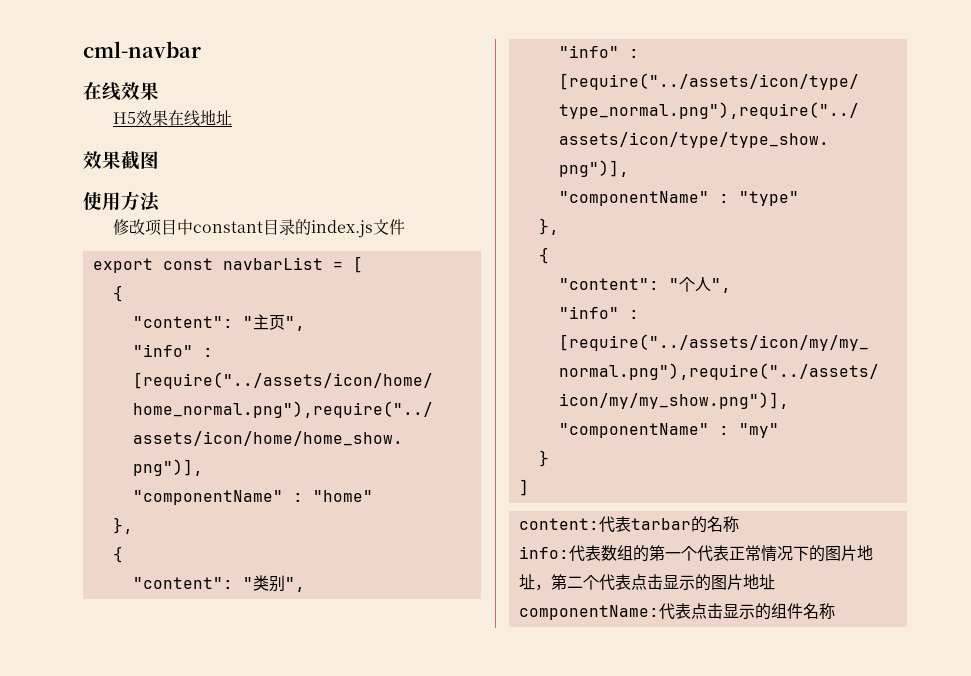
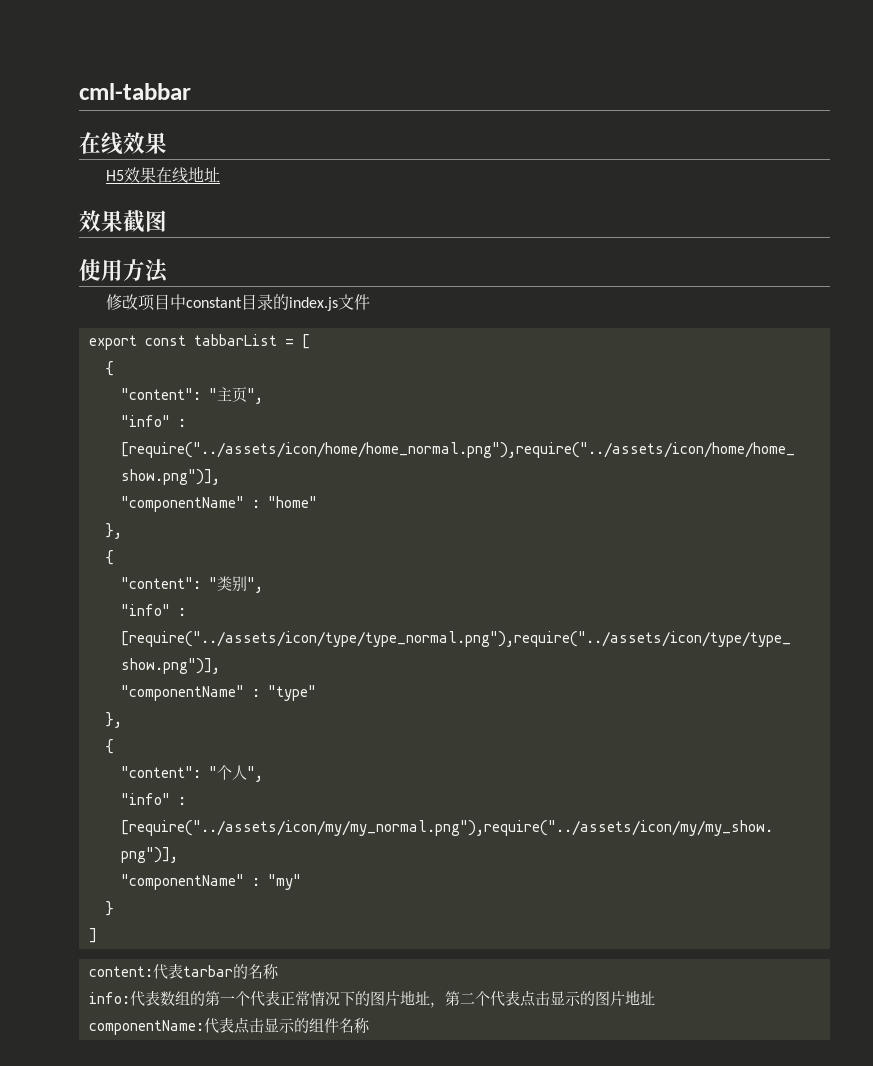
- cml-navbar
+ cml-tabbar
- export const navbarList = [
+ export const tabbarList = [

